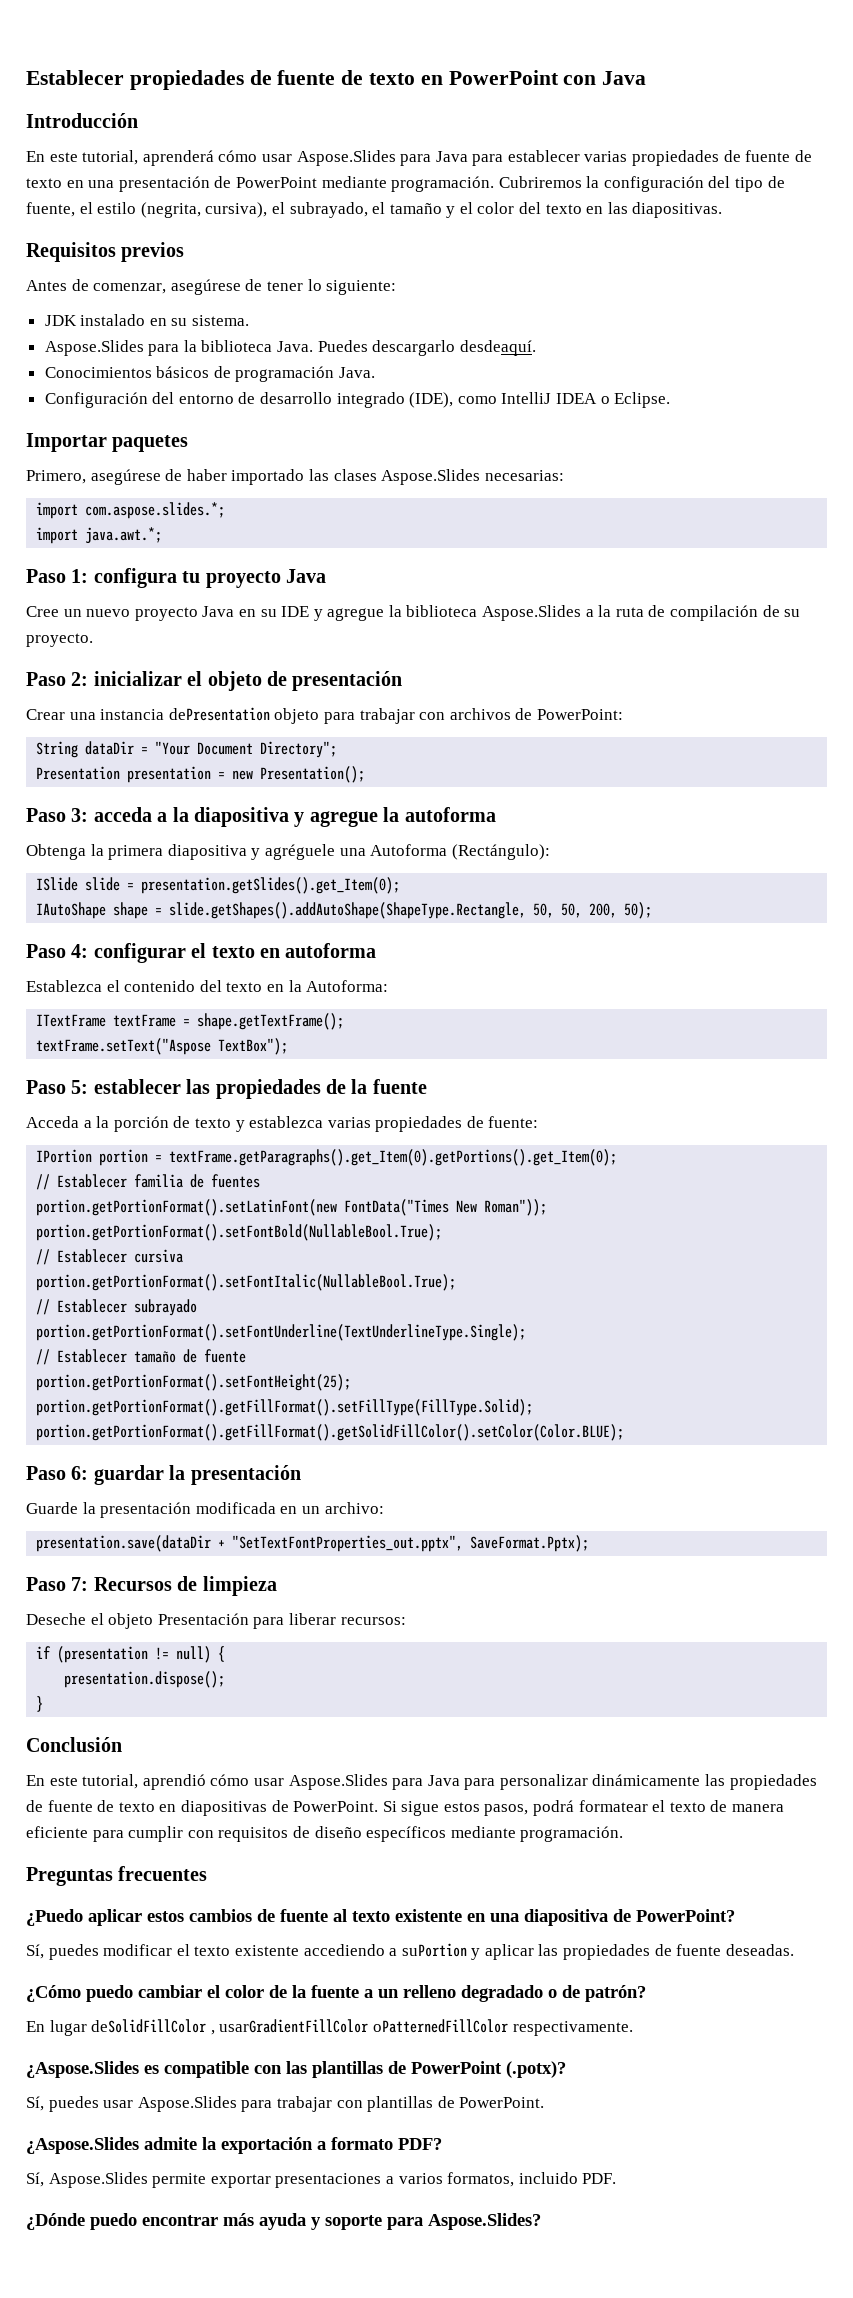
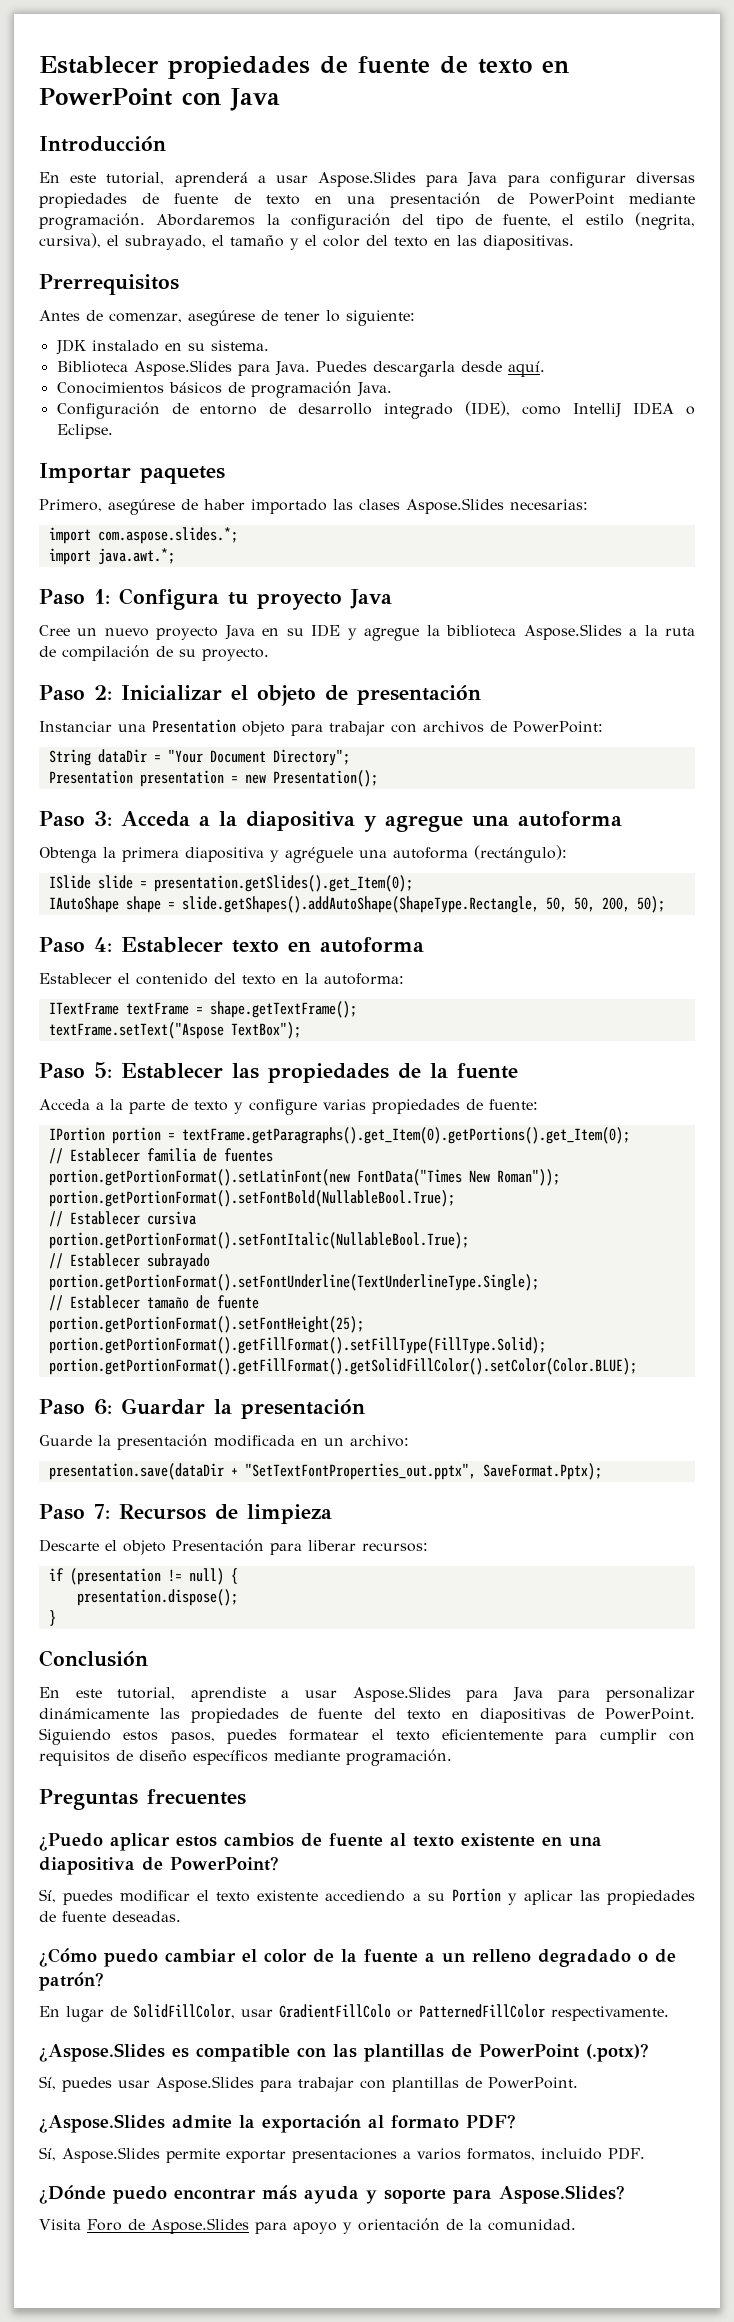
- En este tutorial, aprenderá cómo usar Aspose.Slides para Java para establecer varias propiedades de fuente de texto en una presentación de PowerPoint mediante programación.
+ En este tutorial, aprenderá a usar Aspose.Slides para Java para configurar diversas propiedades de fuente de texto en una presentación de PowerPoint mediante programación.
- Cubriremos la configuración del tipo de fuente, el estilo (negrita, cursiva), el subrayado, el tamaño y el color del texto en las diapositivas.
+ Abordaremos la configuración del tipo de fuente, el estilo (negrita, cursiva), el subrayado, el tamaño y el color del texto en las diapositivas.
- Requisitos previos
+ Prerrequisitos
- Aspose.Slides para la biblioteca Java. Puedes descargarlo desdeaquí.
+ Biblioteca Aspose.Slides para Java. Puedes descargarla desde aquí.
- Configuración del entorno de desarrollo integrado (IDE), como IntelliJ IDEA o Eclipse.
+ Configuración de entorno de desarrollo integrado (IDE), como IntelliJ IDEA o Eclipse.
- Paso 1: configura tu proyecto Java
+ Paso 1: Configura tu proyecto Java
- Paso 2: inicializar el objeto de presentación
+ Paso 2: Inicializar el objeto de presentación
- Crear una instancia dePresentation objeto para trabajar con archivos de PowerPoint:
+ Instanciar una Presentation objeto para trabajar con archivos de PowerPoint:
- Paso 3: acceda a la diapositiva y agregue la autoforma
+ Paso 3: Acceda a la diapositiva y agregue una autoforma
- Obtenga la primera diapositiva y agréguele una Autoforma (Rectángulo):
+ Obtenga la primera diapositiva y agréguele una autoforma (rectángulo):
- Paso 4: configurar el texto en autoforma
+ Paso 4: Establecer texto en autoforma
- Establezca el contenido del texto en la Autoforma:
+ Establecer el contenido del texto en la autoforma:
- Paso 5: establecer las propiedades de la fuente
+ Paso 5: Establecer las propiedades de la fuente
- Acceda a la porción de texto y establezca varias propiedades de fuente:
+ Acceda a la parte de texto y configure varias propiedades de fuente:
- Paso 6: guardar la presentación
+ Paso 6: Guardar la presentación
- Deseche el objeto Presentación para liberar recursos:
+ Descarte el objeto Presentación para liberar recursos:
- En este tutorial, aprendió cómo usar Aspose.Slides para Java para personalizar dinámicamente las propiedades de fuente de texto en diapositivas de PowerPoint.
+ En este tutorial, aprendiste a usar Aspose.Slides para Java para personalizar dinámicamente las propiedades de fuente del texto en diapositivas de PowerPoint.
- Si sigue estos pasos, podrá formatear el texto de manera eficiente para cumplir con requisitos de diseño específicos mediante programación.
+ Siguiendo estos pasos, puedes formatear el texto eficientemente para cumplir con requisitos de diseño específicos mediante programación.
- Sí, puedes modificar el texto existente accediendo a suPortion y aplicar las propiedades de fuente deseadas.
+ Sí, puedes modificar el texto existente accediendo a su Portion y aplicar las propiedades de fuente deseadas.
- En lugar deSolidFillColor , usarGradientFillColor oPatternedFillColor respectivamente.
+ En lugar de SolidFillColor, usar GradientFillColo or PatternedFillColor respectivamente.
- ¿Aspose.Slides admite la exportación a formato PDF?
+ ¿Aspose.Slides admite la exportación al formato PDF?
+ Visita Foro de Aspose.Slides para apoyo y orientación de la comunidad.

